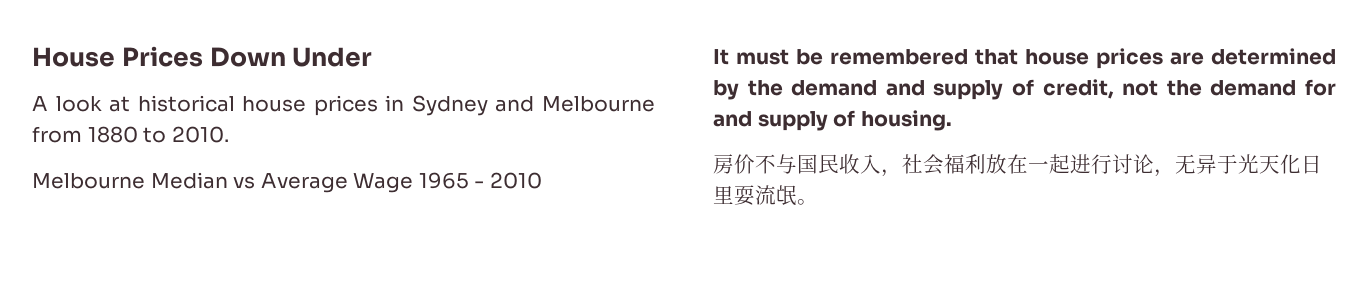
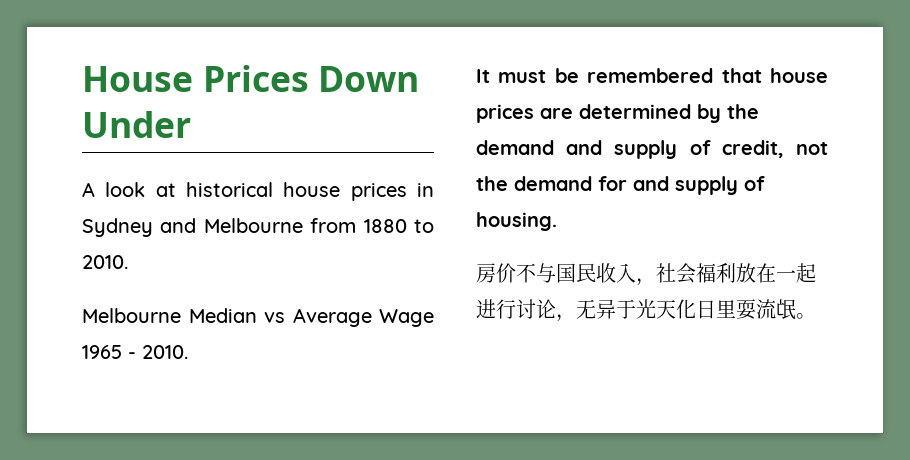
- Melbourne Median vs Average Wage 1965 - 2010
+ Melbourne Median vs Average Wage 1965 - 2010.

